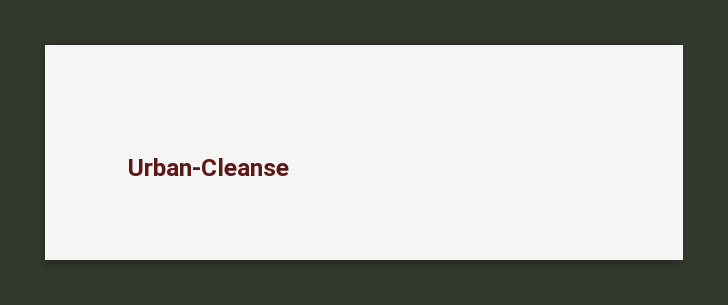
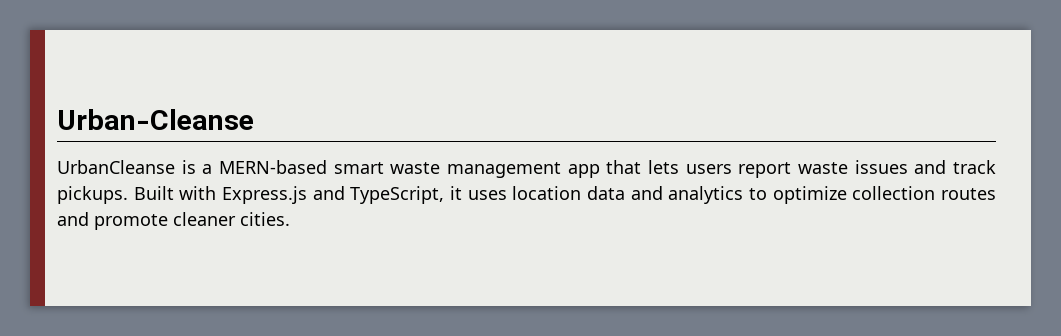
+ UrbanCleanse is a MERN-based smart waste management app that lets users report waste issues and track pickups. Built with Express.js and TypeScript, it uses location data and analytics to optimize collection routes and promote cleaner cities.

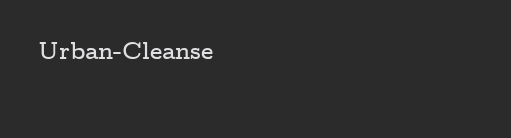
- UrbanCleanse is a MERN-based smart waste management app that lets users report waste issues and track pickups. Built with Express.js and TypeScript, it uses location data and analytics to optimize collection routes and promote cleaner cities.

